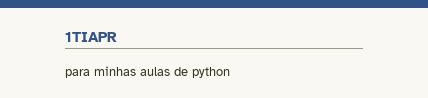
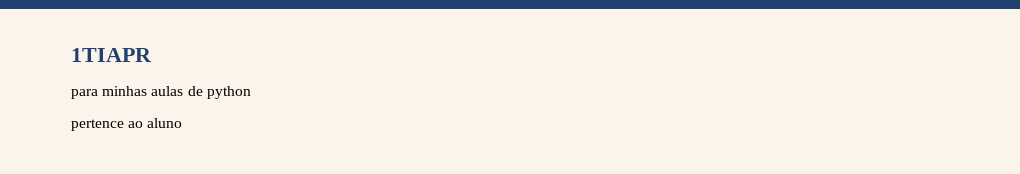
+ pertence ao aluno

